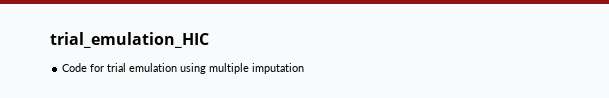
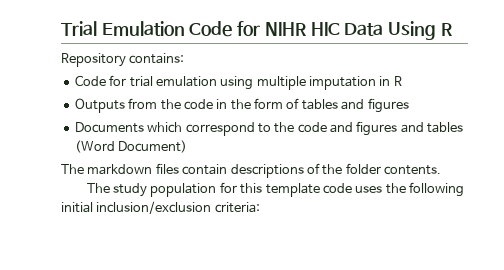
- trial_emulation_HIC
+ Trial Emulation Code for NIHR HIC Data Using R
+ Repository contains:
- Code for trial emulation using multiple imputation
+ Code for trial emulation using multiple imputation in R
+ Outputs from the code in the form of tables and figures
+ Documents which correspond to the code and figures and tables (Word Document)
+ The markdown files contain descriptions of the folder contents.
+ The study population for this template code uses the following initial inclusion/exclusion criteria:

